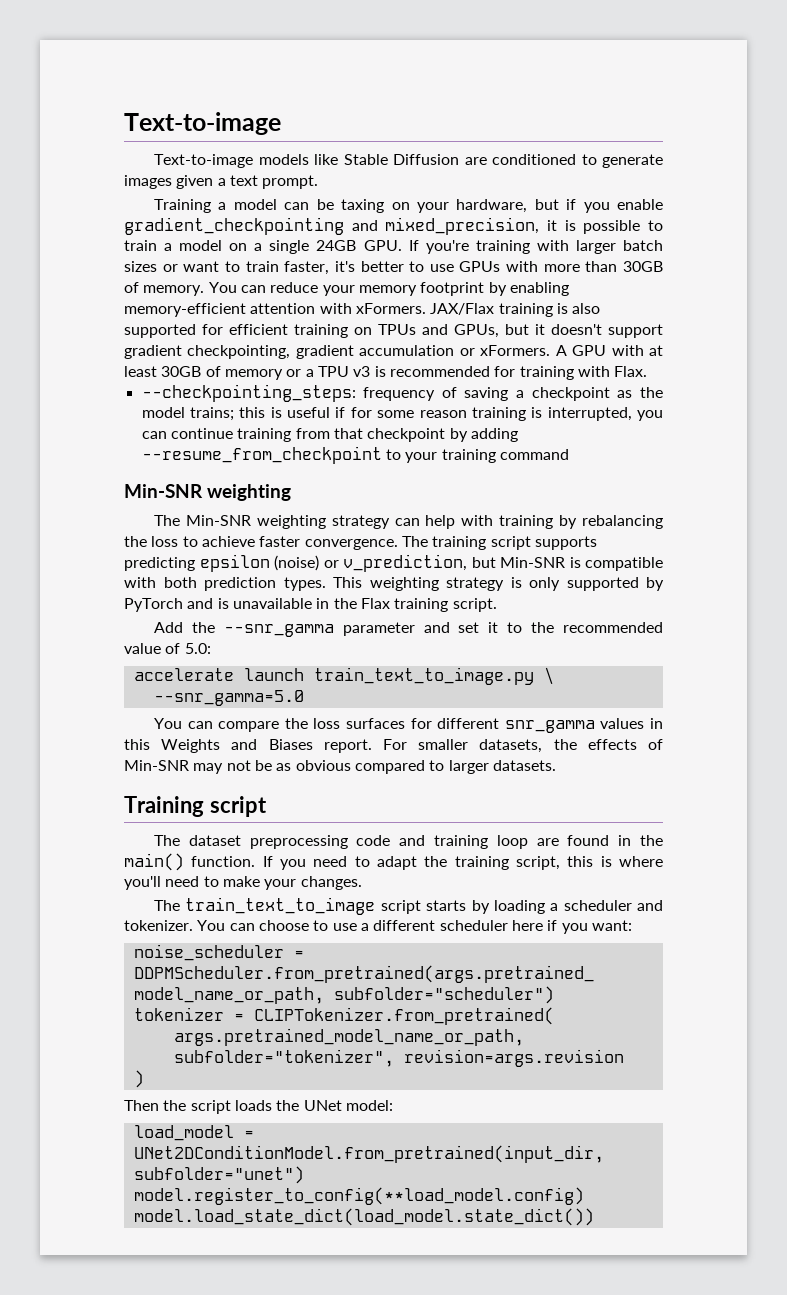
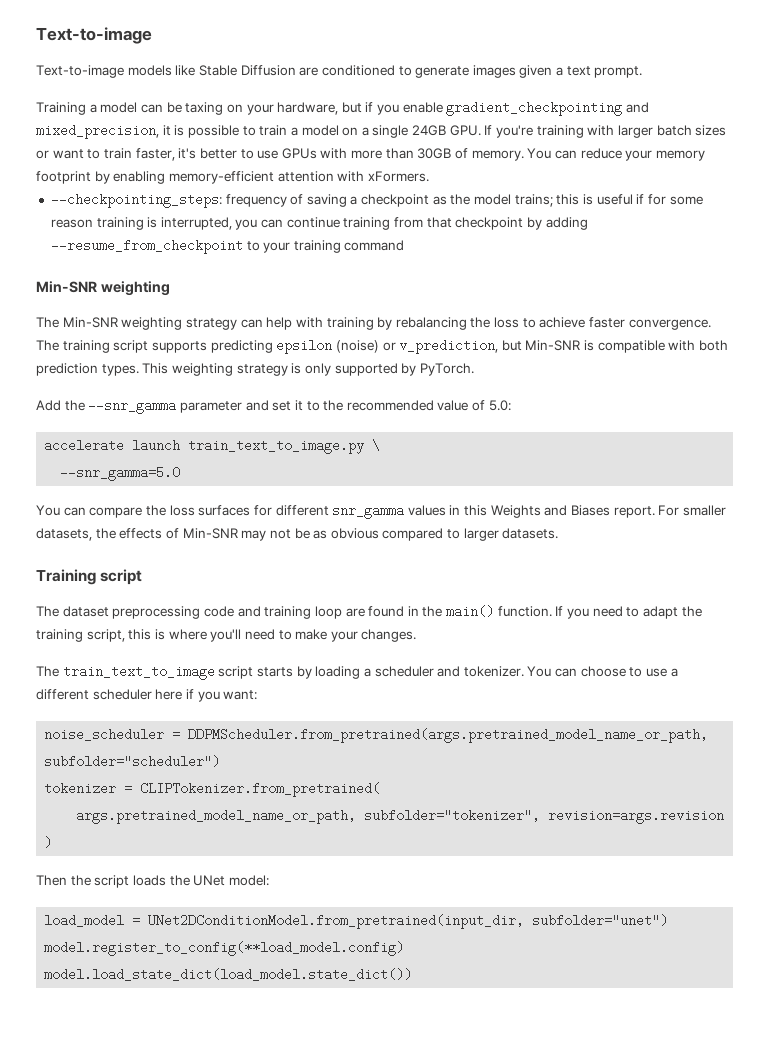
- JAX/Flax training is also supported for efficient training on TPUs and GPUs, but it doesn't support gradient checkpointing, gradient accumulation or xFormers. A GPU with at least 30GB of memory or a TPU v3 is recommended for training with Flax.
- This weighting strategy is only supported by PyTorch and is unavailable in the Flax training script.
+ This weighting strategy is only supported by PyTorch.

